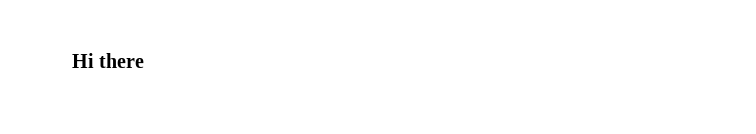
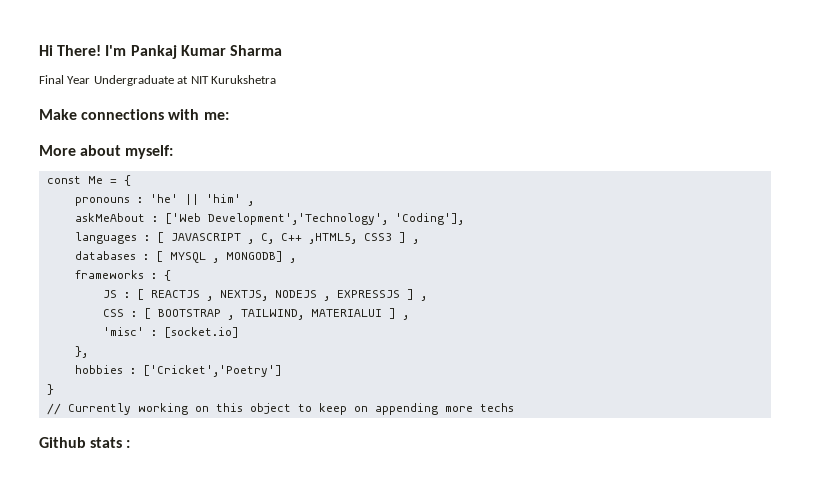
- Hi there
+ Hi There! I'm Pankaj Kumar Sharma
+ Final Year Undergraduate at NIT Kurukshetra
+ Make connections with me:
+ More about myself:
+ const Me = {
+ pronouns : 'he' || 'him' ,
+ askMeAbout : ['Web Development','Technology', 'Coding'],
+ languages : [ JAVASCRIPT , C, C++ ,HTML5, CSS3 ] ,
+ databases : [ MYSQL , MONGODB] ,
+ frameworks : {
+ JS : [ REACTJS , NEXTJS, NODEJS , EXPRESSJS ] ,
+ CSS : [ BOOTSTRAP , TAILWIND, MATERIALUI ] ,
+ 'misc' : [socket.io]
+ },
+ hobbies : ['Cricket','Poetry']
+ }
+ // Currently working on this object to keep on appending more techs
+ Github stats :

